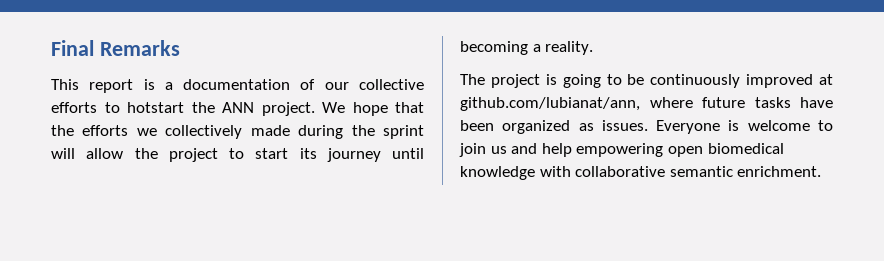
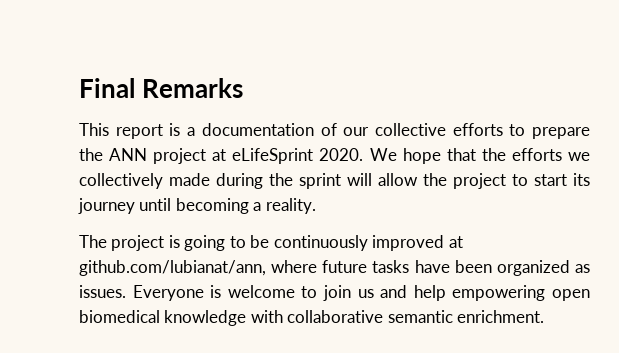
- This report is a documentation of our collective efforts to hotstart the ANN project.
+ This report is a documentation of our collective efforts to prepare the ANN project at eLifeSprint 2020.

